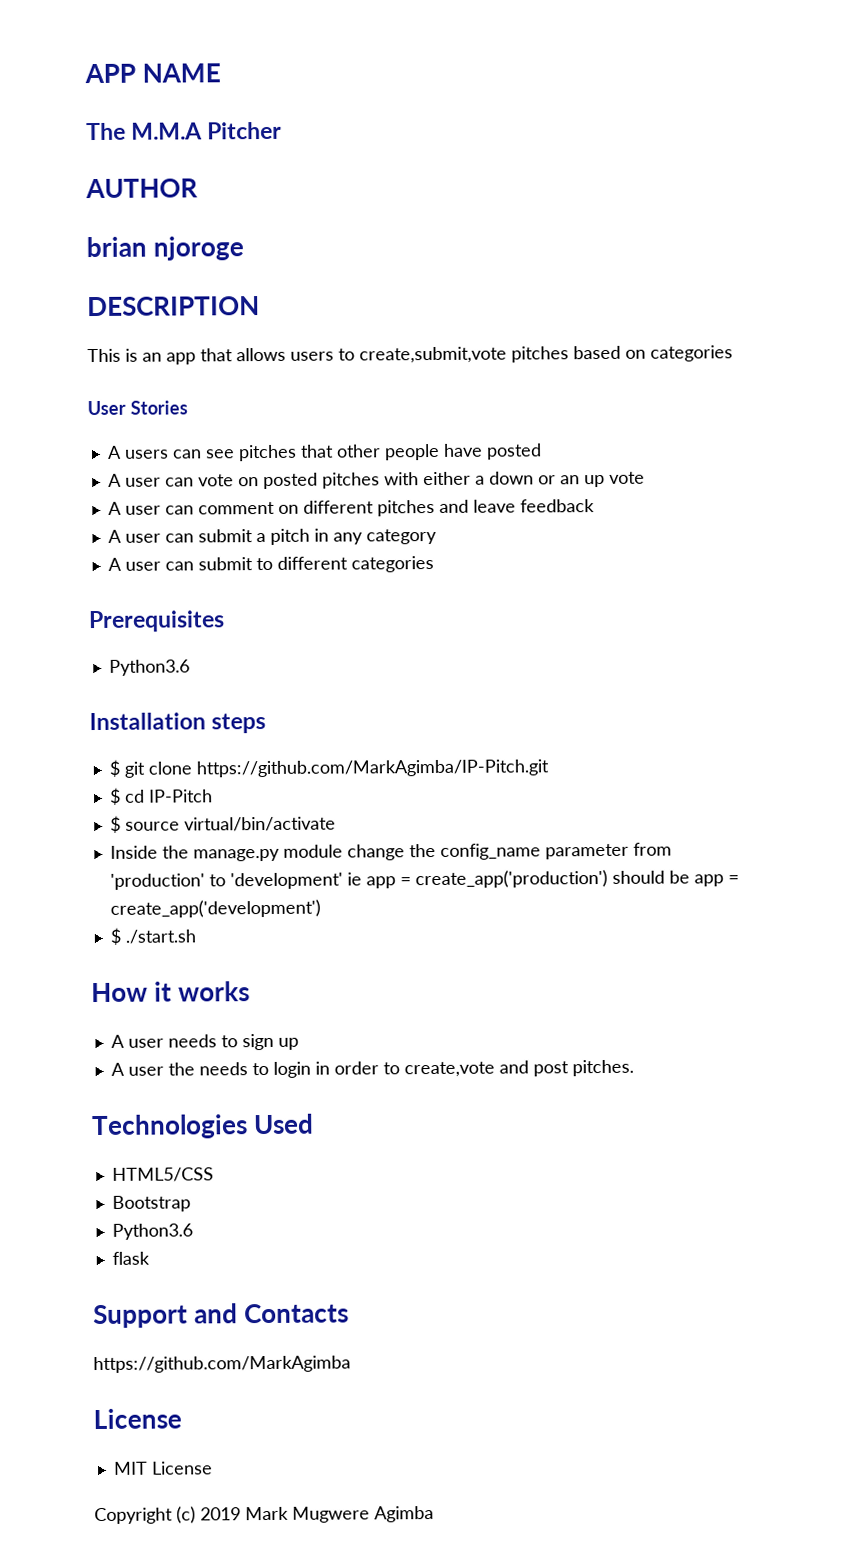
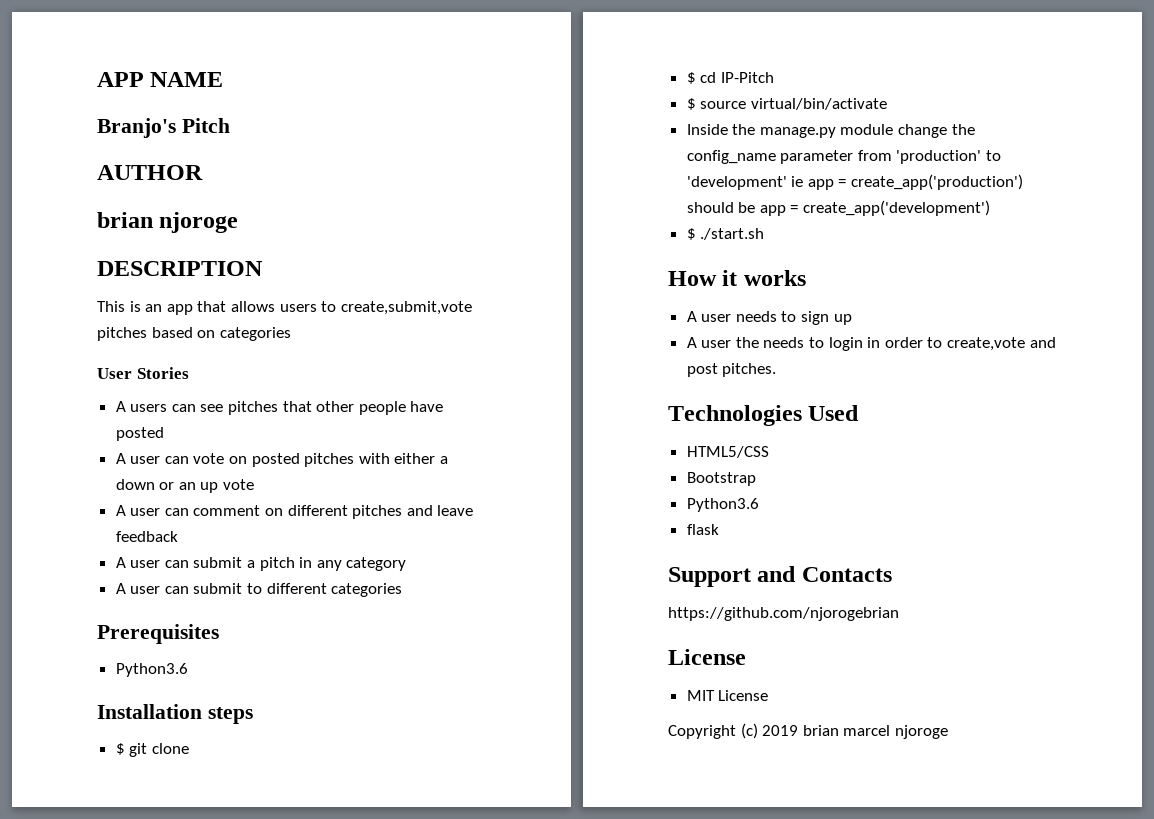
- The M.M.A Pitcher
+ Branjo's Pitch
- $ git clone https://github.com/MarkAgimba/IP-Pitch.git
+ $ git clone
- https://github.com/MarkAgimba
+ https://github.com/njorogebrian
- Copyright (c) 2019 Mark Mugwere Agimba
+ Copyright (c) 2019 brian marcel njoroge

